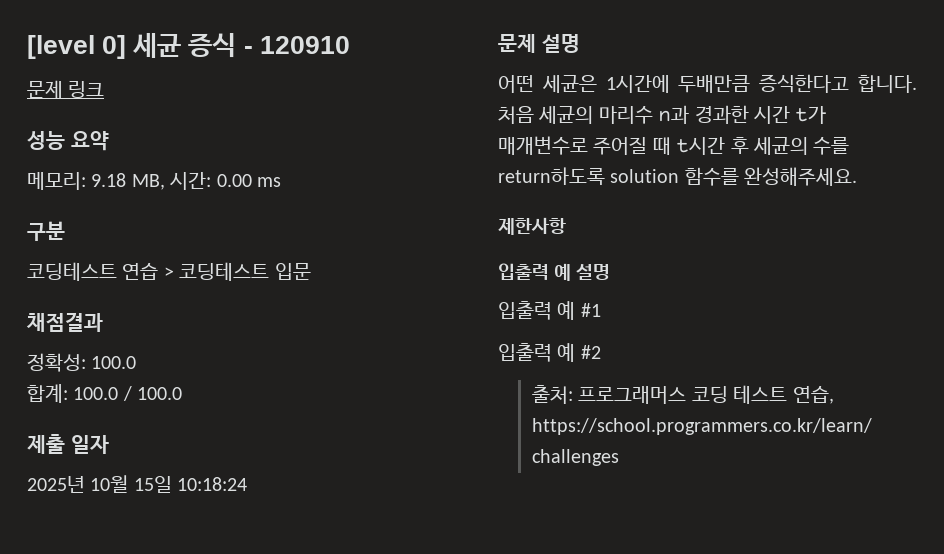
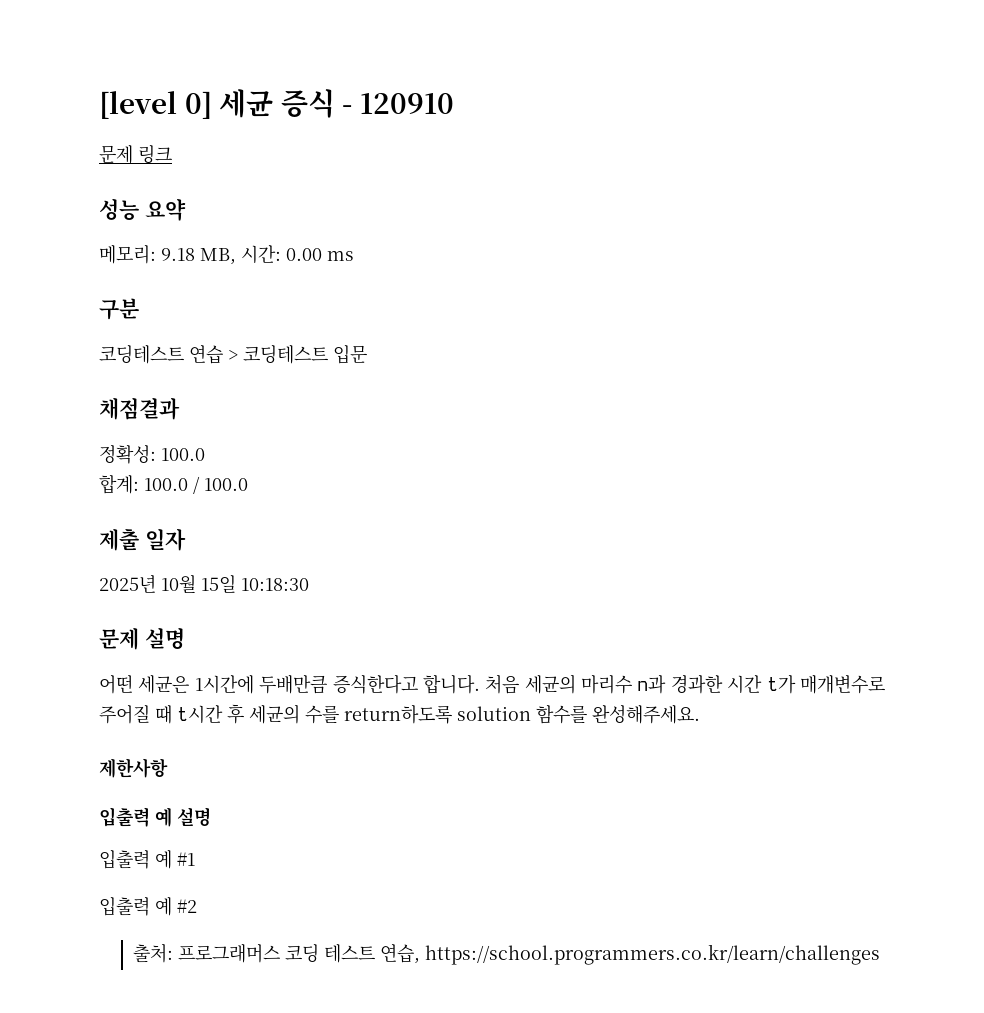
- 2025년 10월 15일 10:18:24
+ 2025년 10월 15일 10:18:30

